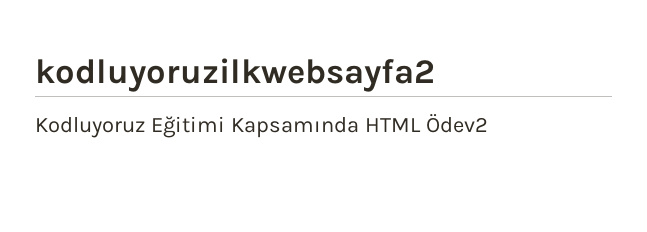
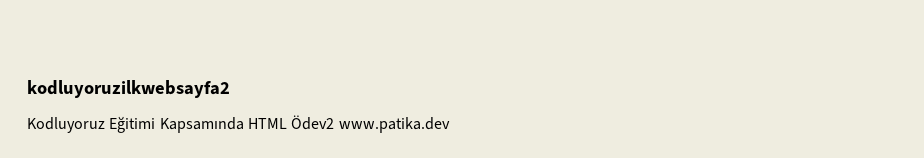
- Kodluyoruz Eğitimi Kapsamında HTML Ödev2
+ Kodluyoruz Eğitimi Kapsamında HTML Ödev2 www.patika.dev

